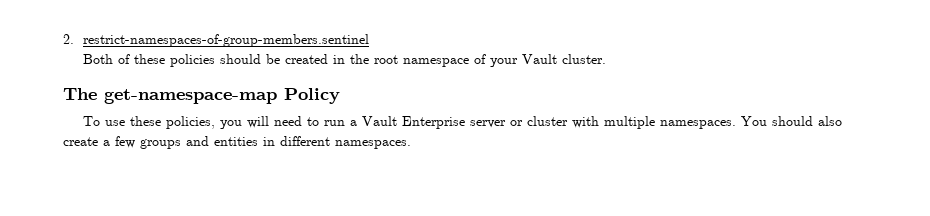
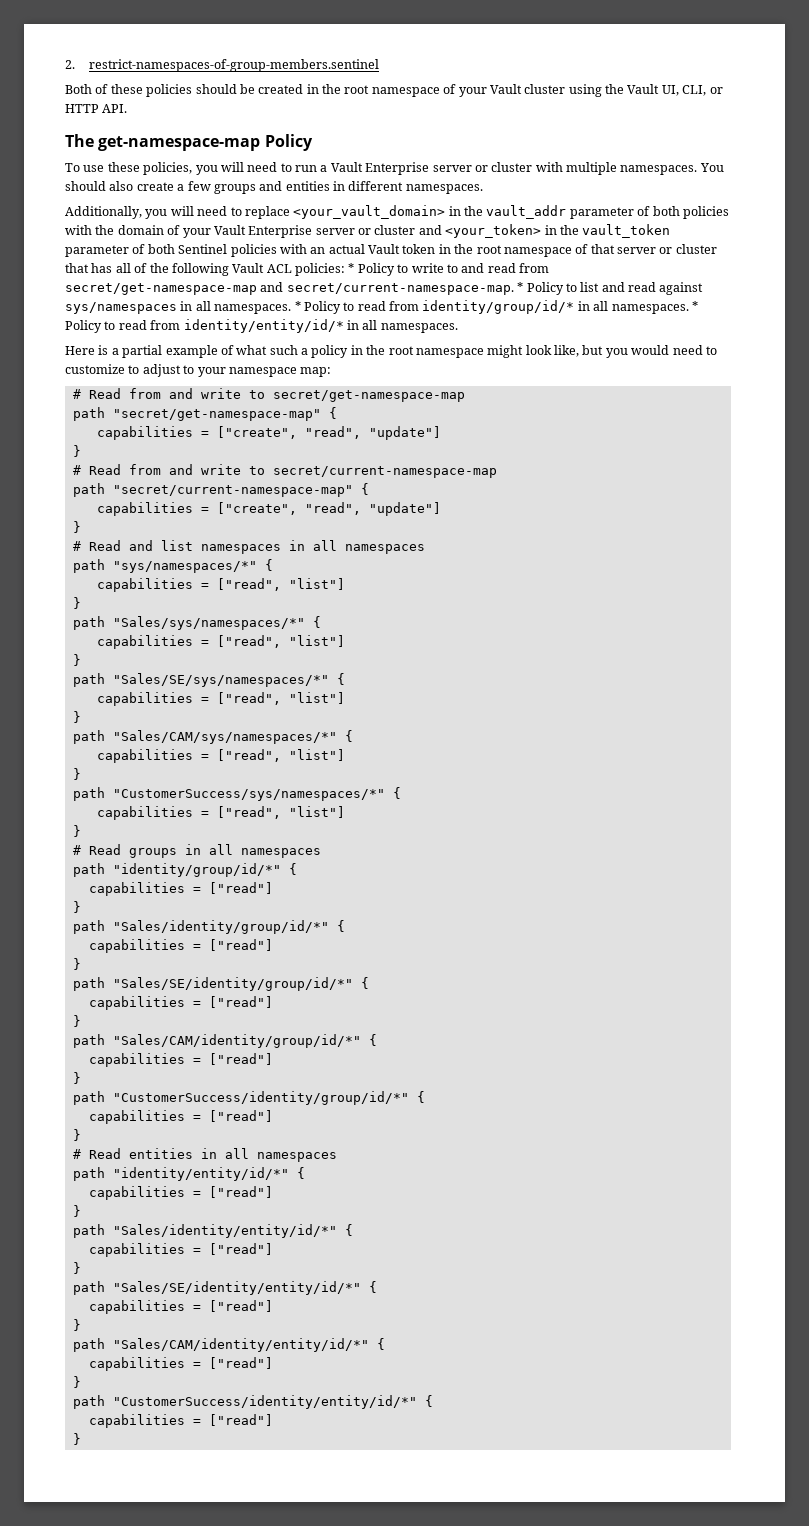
- Both of these policies should be created in the root namespace of your Vault cluster.
+ Both of these policies should be created in the root namespace of your Vault cluster using the Vault UI, CLI, or HTTP API.
+ Additionally, you will need to replace <your_vault_domain> in the vault_addr parameter of both policies with the domain of your Vault Enterprise server or cluster and <your_token> in the vault_token parameter of both Sentinel policies with an actual Vault token in the root namespace of that server or cluster that has all of the following Vault ACL policies: * Policy to write to and read from secret/get-namespace-map and secret/current-namespace-map. * Policy to list and read against sys/namespaces in all namespaces. * Policy to read from identity/group/id/* in all namespaces. * Policy to read from identity/entity/id/* in all namespaces.
+ Here is a partial example of what such a policy in the root namespace might look like, but you would need to customize to adjust to your namespace map:
+ # Read from and write to secret/get-namespace-map
+ path "secret/get-namespace-map" {
+ capabilities = ["create", "read", "update"]
+ }
+ # Read from and write to secret/current-namespace-map
+ path "secret/current-namespace-map" {
+ capabilities = ["create", "read", "update"]
+ }
+ # Read and list namespaces in all namespaces
+ path "sys/namespaces/*" {
+ capabilities = ["read", "list"]
+ }
+ path "Sales/sys/namespaces/*" {
+ capabilities = ["read", "list"]
+ }
+ path "Sales/SE/sys/namespaces/*" {
+ capabilities = ["read", "list"]
+ }
+ path "Sales/CAM/sys/namespaces/*" {
+ capabilities = ["read", "list"]
+ }
+ path "CustomerSuccess/sys/namespaces/*" {
+ capabilities = ["read", "list"]
+ }
+ # Read groups in all namespaces
+ path "identity/group/id/*" {
+ capabilities = ["read"]
+ }
+ path "Sales/identity/group/id/*" {
+ capabilities = ["read"]
+ }
+ path "Sales/SE/identity/group/id/*" {
+ capabilities = ["read"]
+ }
+ path "Sales/CAM/identity/group/id/*" {
+ capabilities = ["read"]
+ }
+ path "CustomerSuccess/identity/group/id/*" {
+ capabilities = ["read"]
+ }
+ # Read entities in all namespaces
+ path "identity/entity/id/*" {
+ capabilities = ["read"]
+ }
+ path "Sales/identity/entity/id/*" {
+ capabilities = ["read"]
+ }
+ path "Sales/SE/identity/entity/id/*" {
+ capabilities = ["read"]
+ }
+ path "Sales/CAM/identity/entity/id/*" {
+ capabilities = ["read"]
+ }
+ path "CustomerSuccess/identity/entity/id/*" {
+ capabilities = ["read"]
+ }

